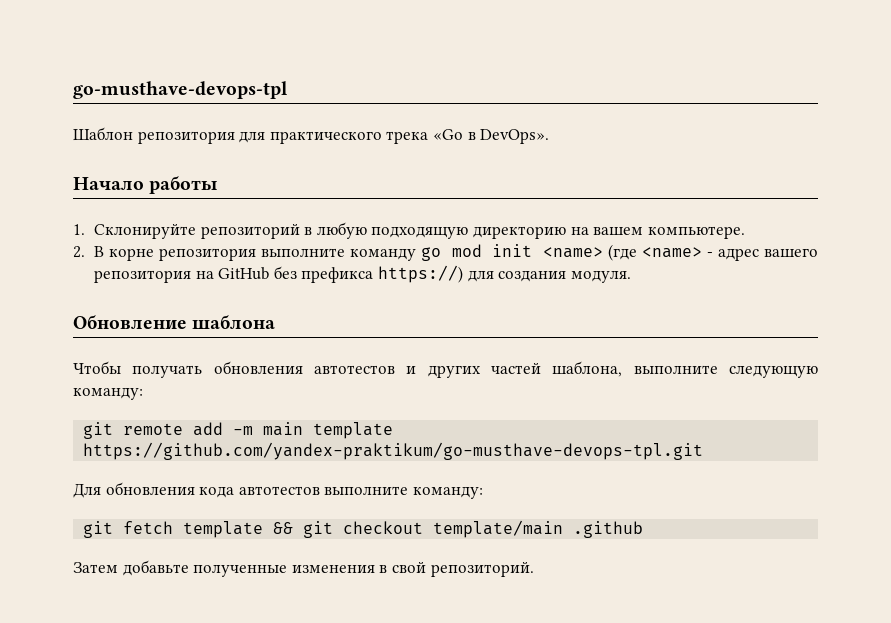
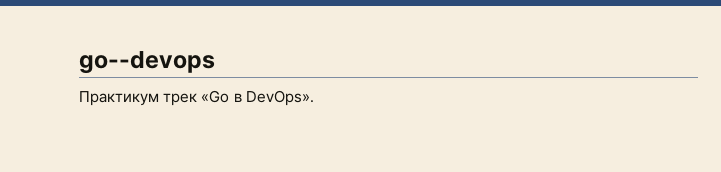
- go-musthave-devops-tpl
- Шаблон репозитория для практического трека «Go в DevOps».
- Начало работы
- 1. Склонируйте репозиторий в любую подходящую директорию на вашем компьютере.
- 2. В корне репозитория выполните команду go mod init <name> (где <name> - адрес вашего репозитория на GitHub без префикса https://) для создания модуля.
- Обновление шаблона
- Чтобы получать обновления автотестов и других частей шаблона, выполните следующую команду:
- git remote add -m main template https://github.com/yandex-praktikum/go-musthave-devops-tpl.git
- Для обновления кода автотестов выполните команду:
- git fetch template && git checkout template/main .github
- Затем добавьте полученные изменения в свой репозиторий.
+ go--devops
+ Практикум трек «Go в DevOps».

